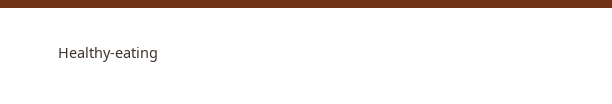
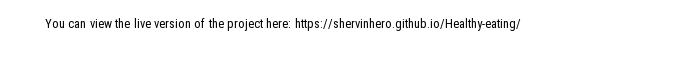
- Healthy-eating
+ You can view the live version of the project here: https://shervinhero.github.io/Healthy-eating/

